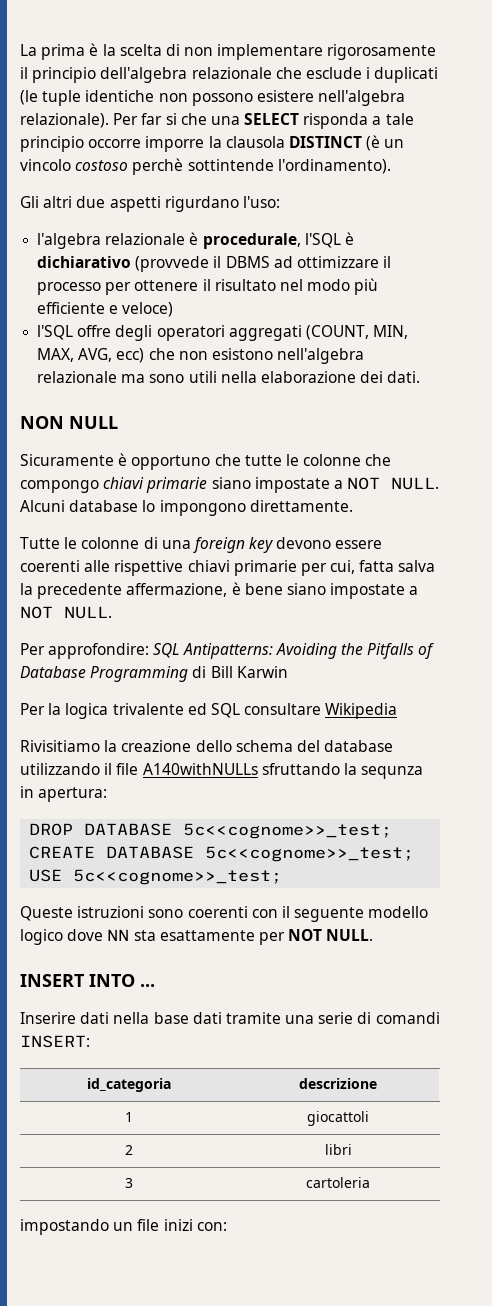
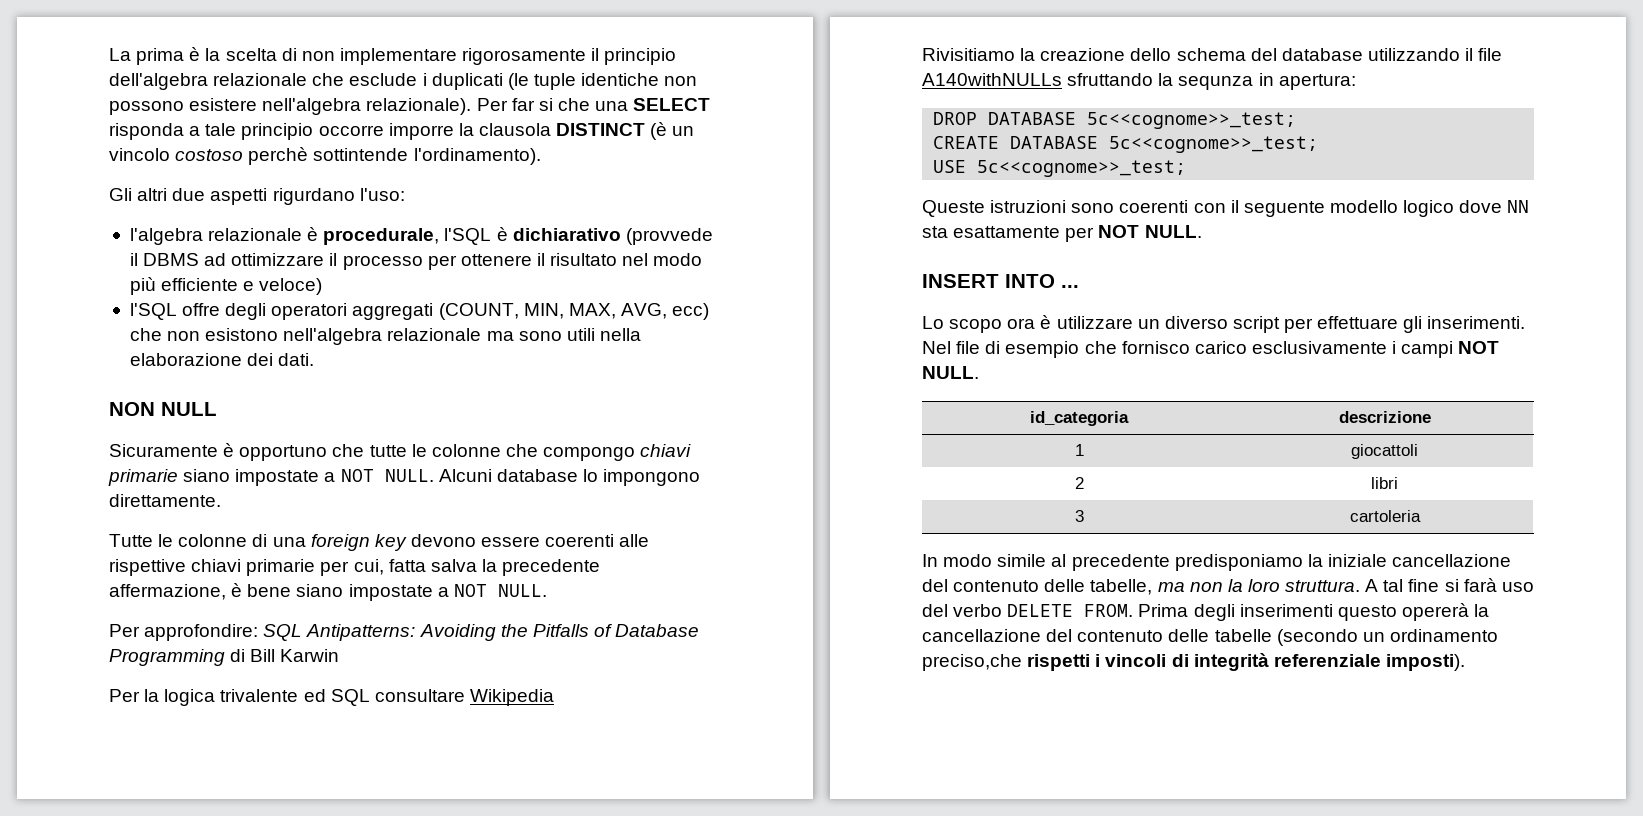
- Inserire dati nella base dati tramite una serie di comandi INSERT:
+ Lo scopo ora è utilizzare un diverso script per effettuare gli inserimenti. Nel file di esempio che fornisco carico esclusivamente i campi NOT NULL.
- impostando un file inizi con:
+ In modo simile al precedente predisponiamo la iniziale cancellazione del contenuto delle tabelle, ma non la loro struttura. A tal fine si farà uso del verbo DELETE FROM. Prima degli inserimenti questo opererà la cancellazione del contenuto delle tabelle (secondo un ordinamento preciso,che rispetti i vincoli di integrità referenziale imposti).

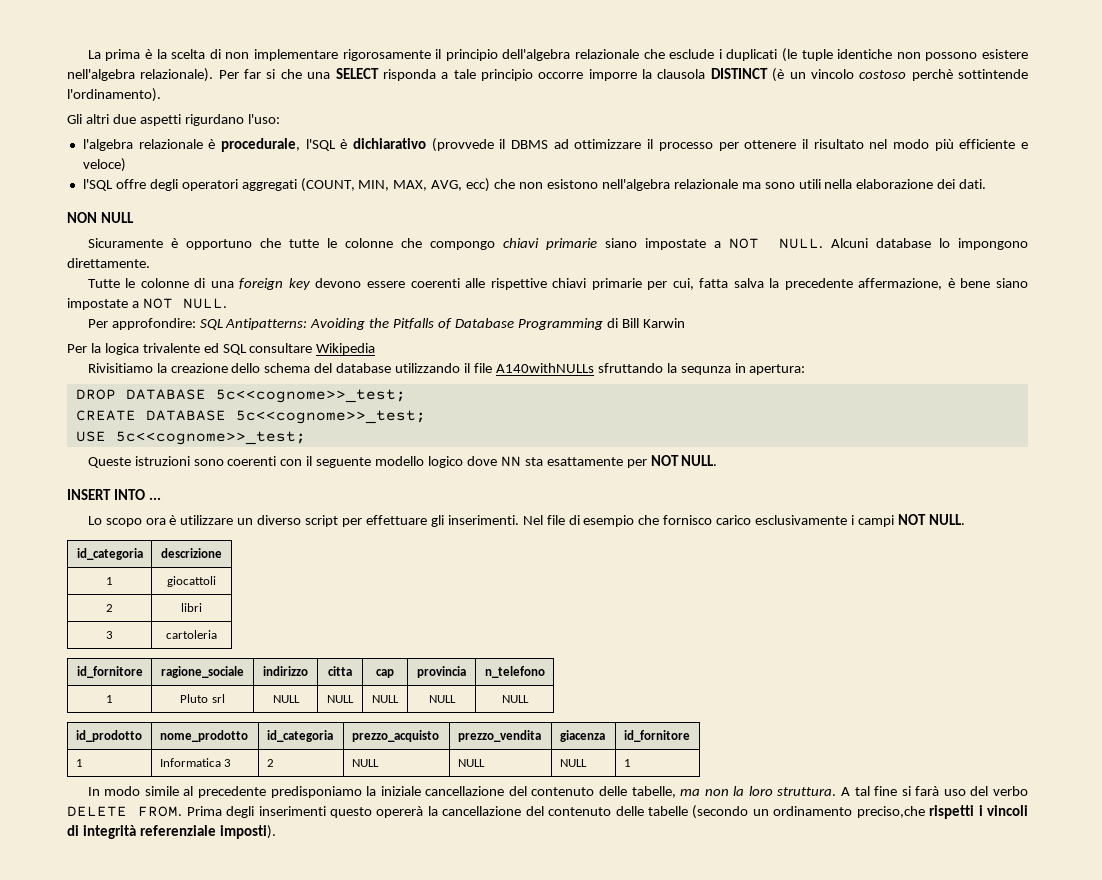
+ id_fornitore | ragione_sociale | indirizzo | citta | cap | provincia | n_telefono
+ 1 | Pluto srl | NULL | NULL | NULL | NULL | NULL
+ id_prodotto | nome_prodotto | id_categoria | prezzo_acquisto | prezzo_vendita | giacenza | id_fornitore
+ 1 | Informatica 3 | 2 | NULL | NULL | NULL | 1

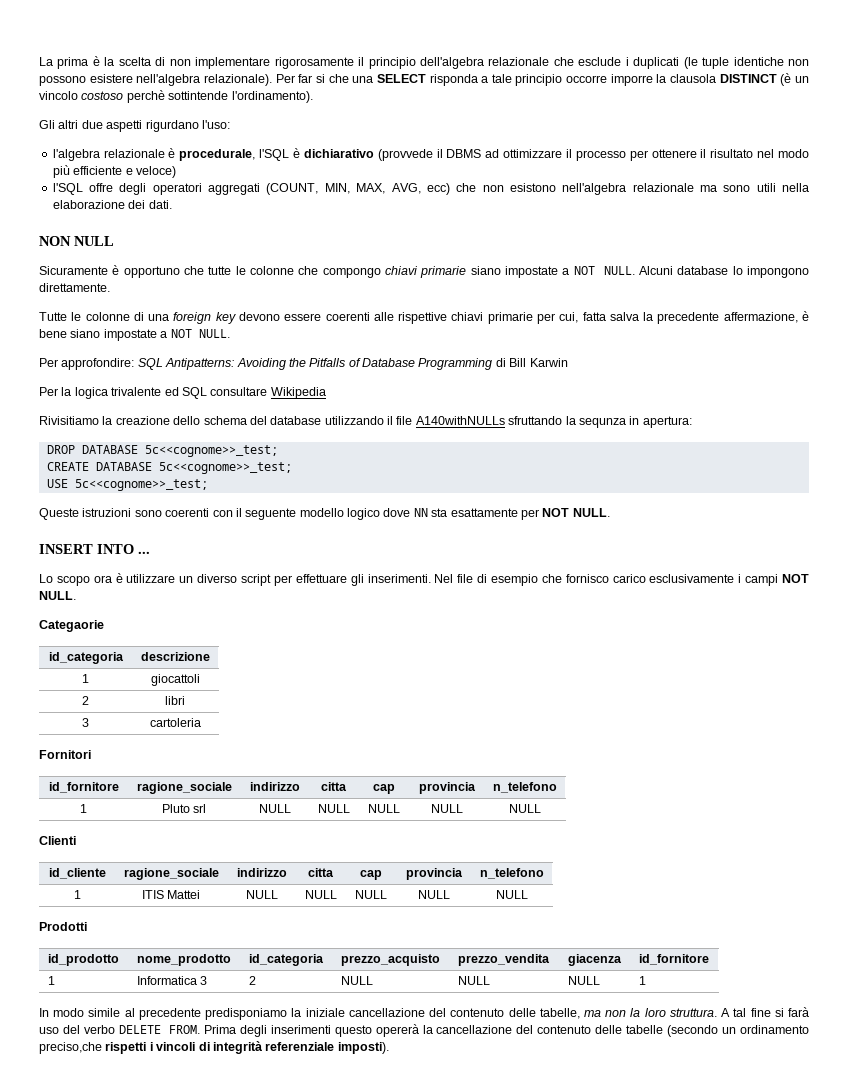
+ Categaorie
+ Fornitori
+ Clienti
+ id_cliente | ragione_sociale | indirizzo | citta | cap | provincia | n_telefono
+ 1 | ITIS Mattei | NULL | NULL | NULL | NULL | NULL
+ Prodotti

